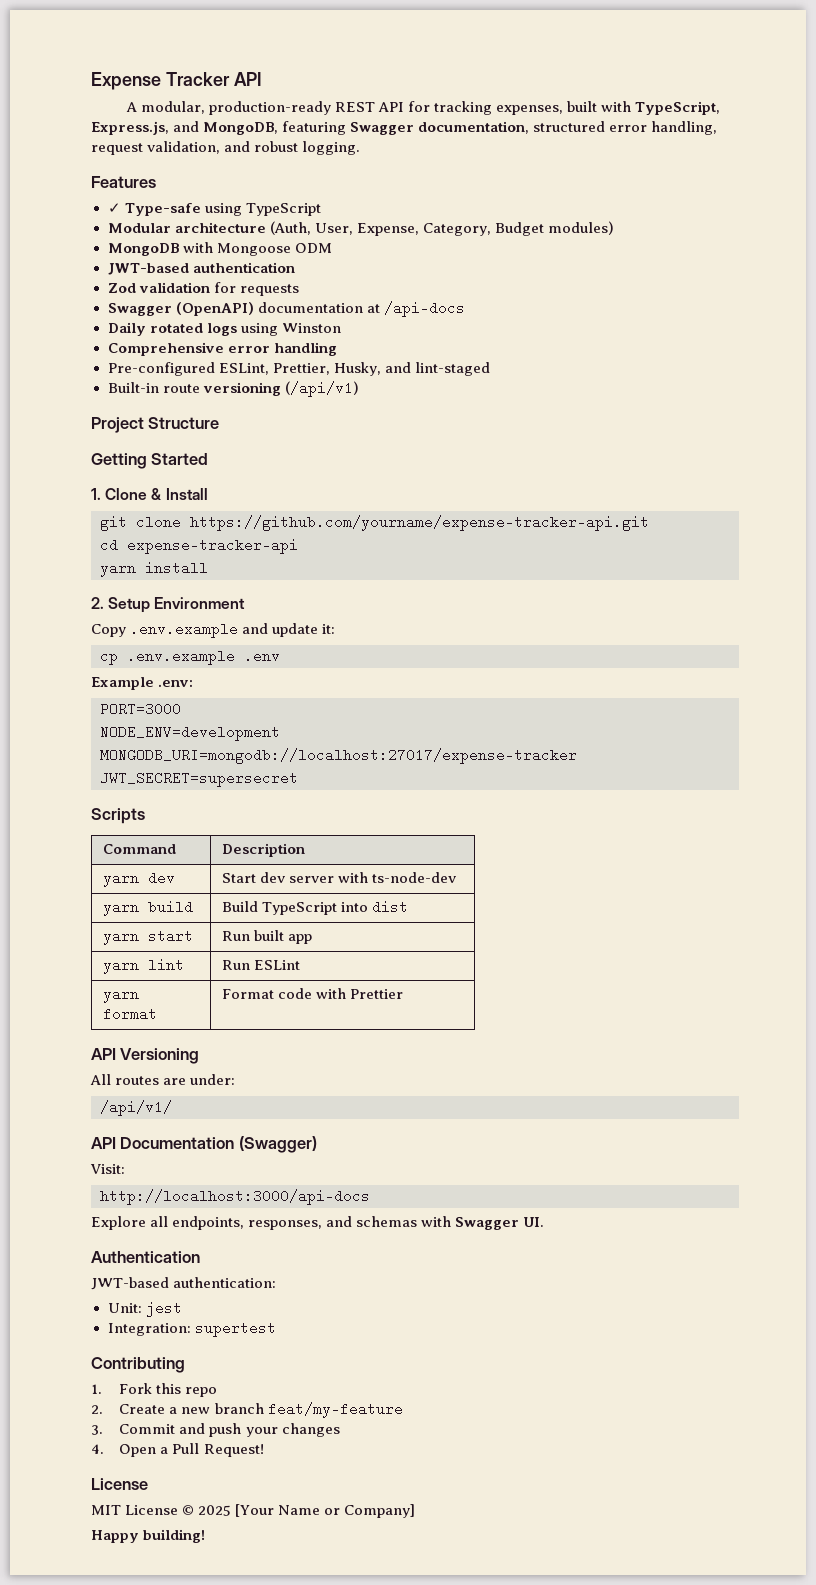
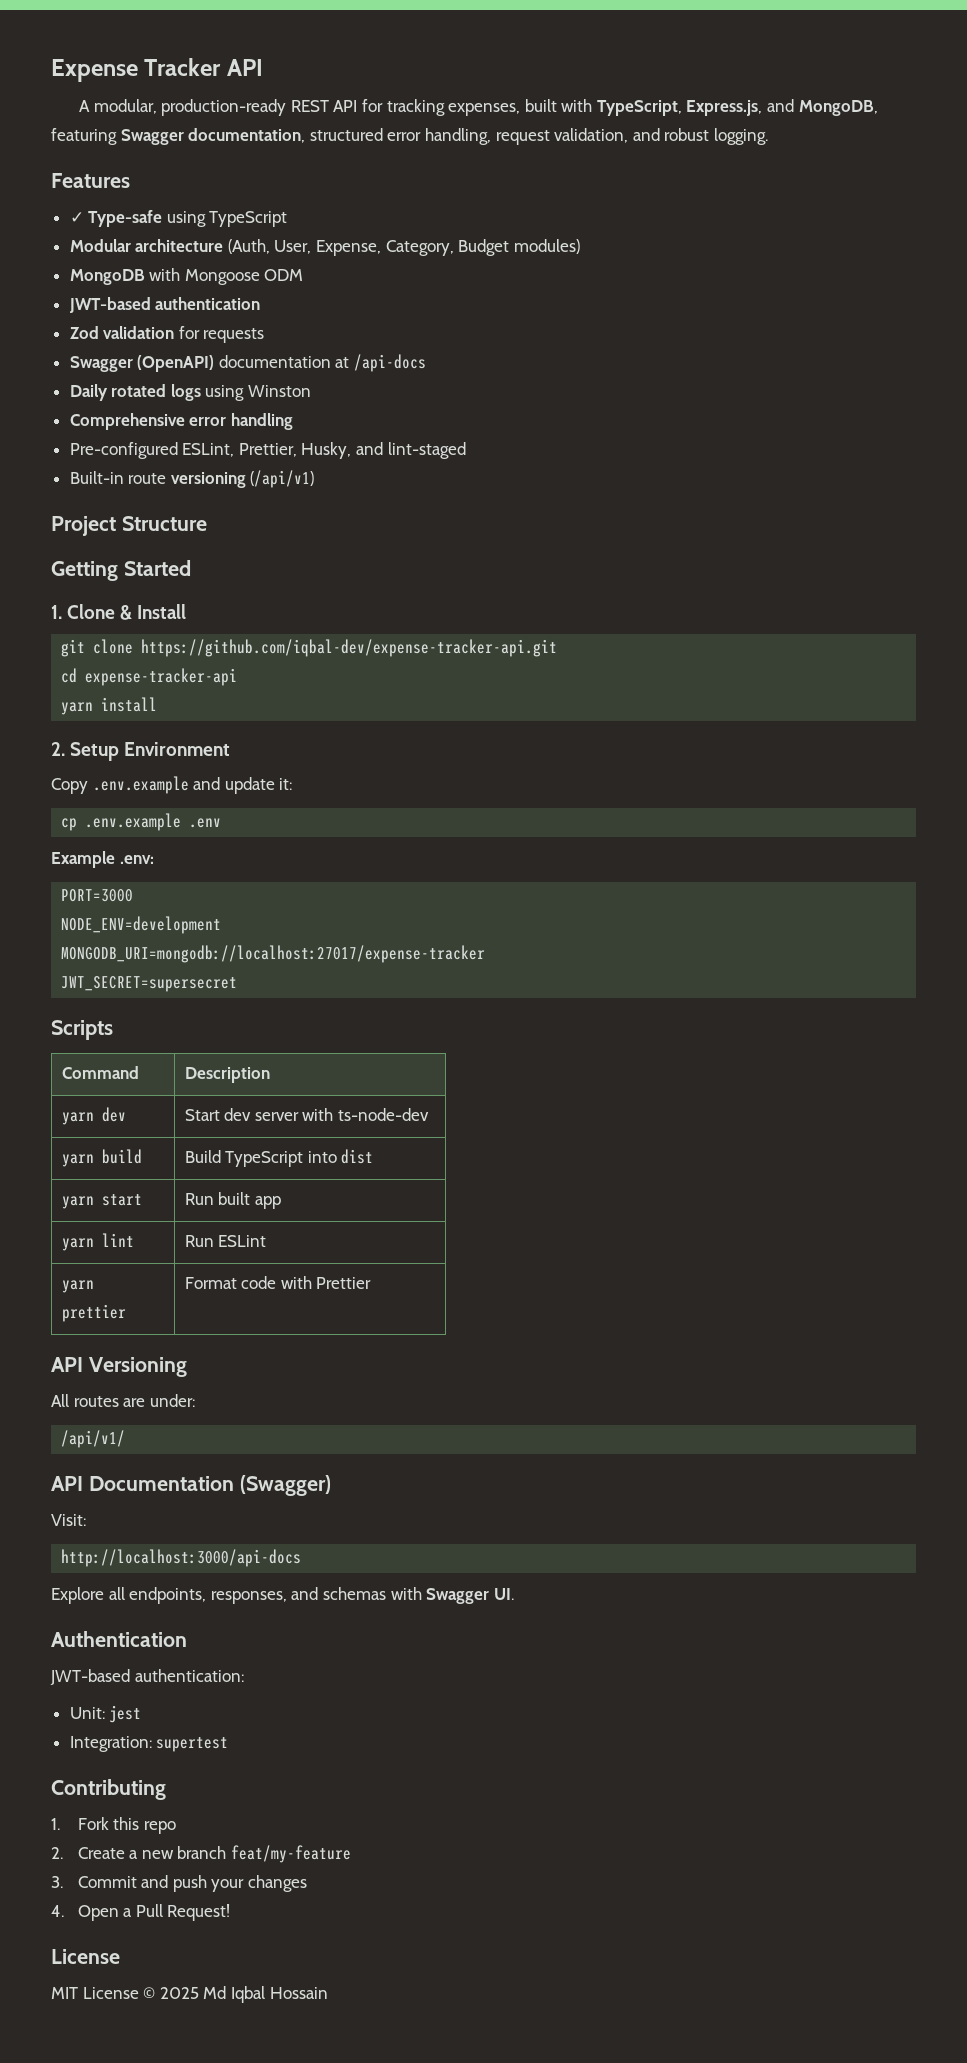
- git clone https://github.com/yourname/expense-tracker-api.git
+ git clone https://github.com/iqbal-dev/expense-tracker-api.git
- yarn format | Format code with Prettier
+ yarn prettier | Format code with Prettier
- MIT License © 2025 [Your Name or Company]
- Happy building!
+ MIT License © 2025 Md Iqbal Hossain

